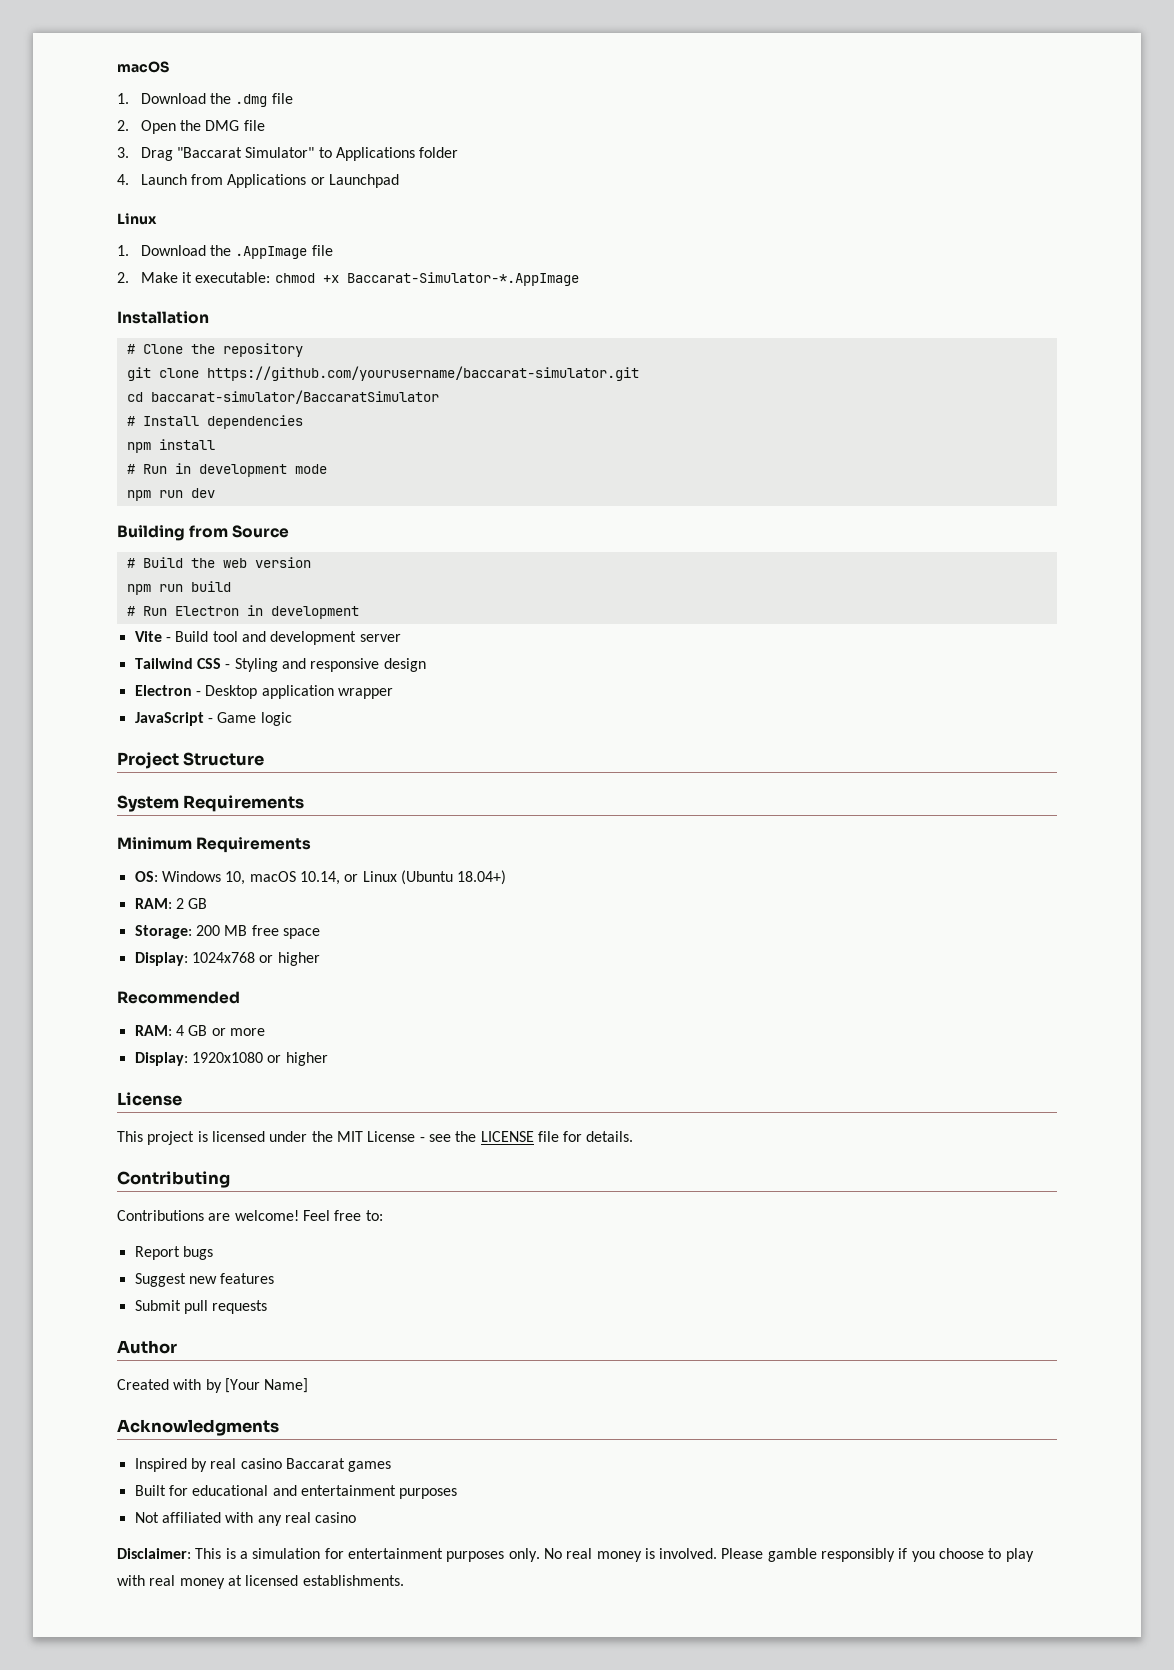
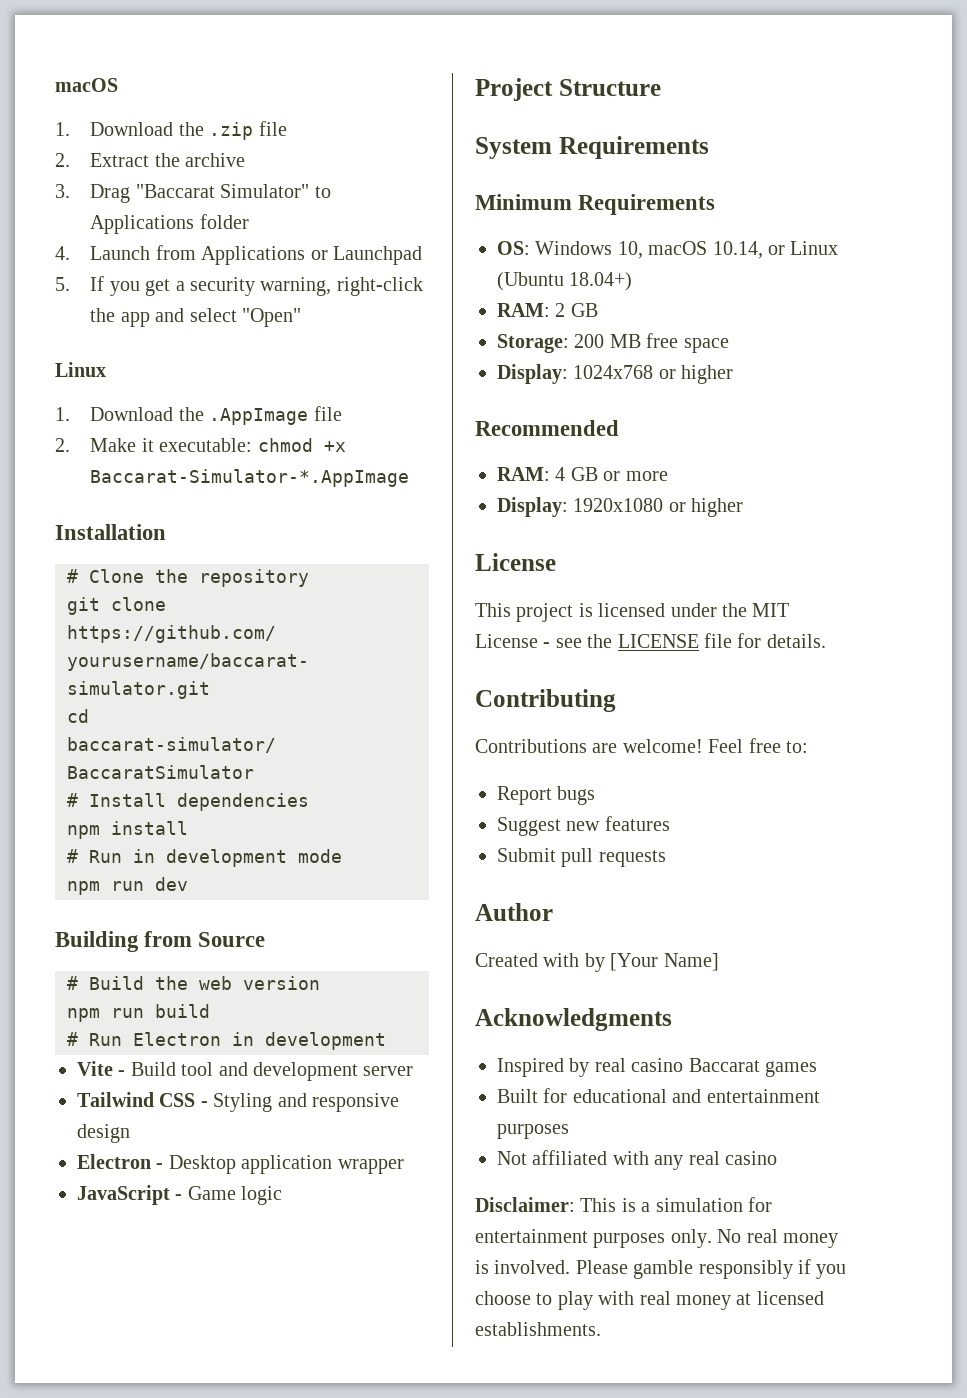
- 1. Download the .dmg file
- 2. Open the DMG file
+ 1. Download the .zip file
+ 2. Extract the archive
+ 5. If you get a security warning, right-click the app and select "Open"

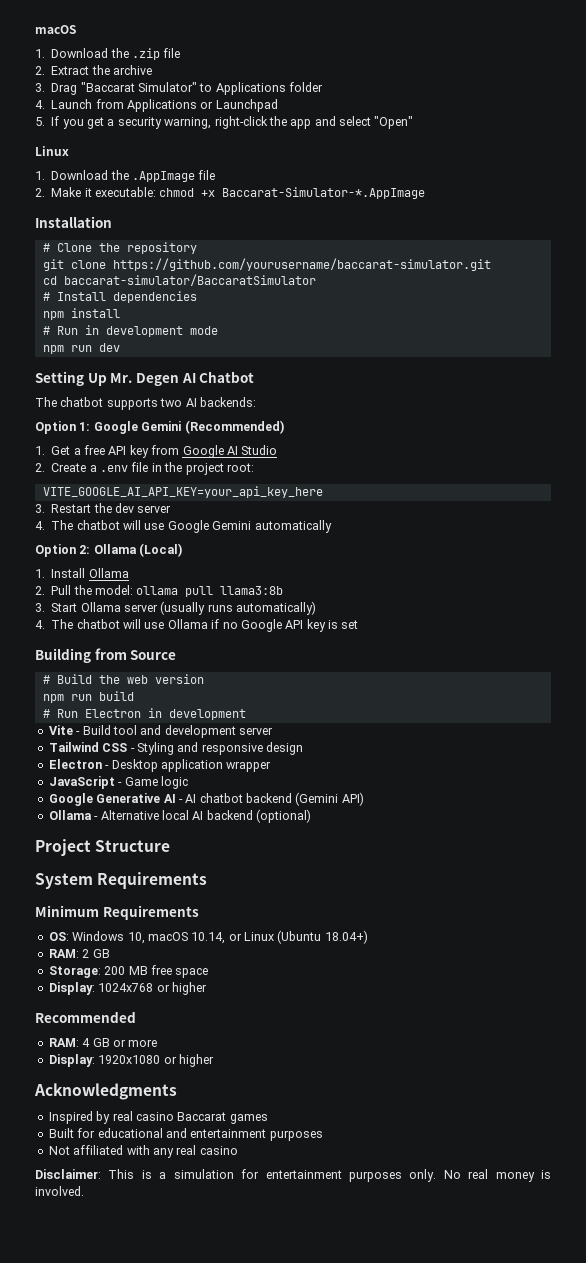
+ Setting Up Mr. Degen AI Chatbot
+ The chatbot supports two AI backends:
+ Option 1: Google Gemini (Recommended)
+ 1. Get a free API key from Google AI Studio
+ 2. Create a .env file in the project root:
+ VITE_GOOGLE_AI_API_KEY=your_api_key_here
+ 3. Restart the dev server
+ 4. The chatbot will use Google Gemini automatically
+ Option 2: Ollama (Local)
+ 1. Install Ollama
+ 2. Pull the model: ollama pull llama3:8b
+ 3. Start Ollama server (usually runs automatically)
+ 4. The chatbot will use Ollama if no Google API key is set
+ Google Generative AI - AI chatbot backend (Gemini API)
+ Ollama - Alternative local AI backend (optional)
  Display: 1920x1080 or higher
- License
- This project is licensed under the MIT License - see the LICENSE file for details.
- Contributing
- Contributions are welcome! Feel free to:
- Report bugs
- Suggest new features
- Submit pull requests
- Author
- Created with by [Your Name]
- Please gamble responsibly if you choose to play with real money at licensed establishments.

